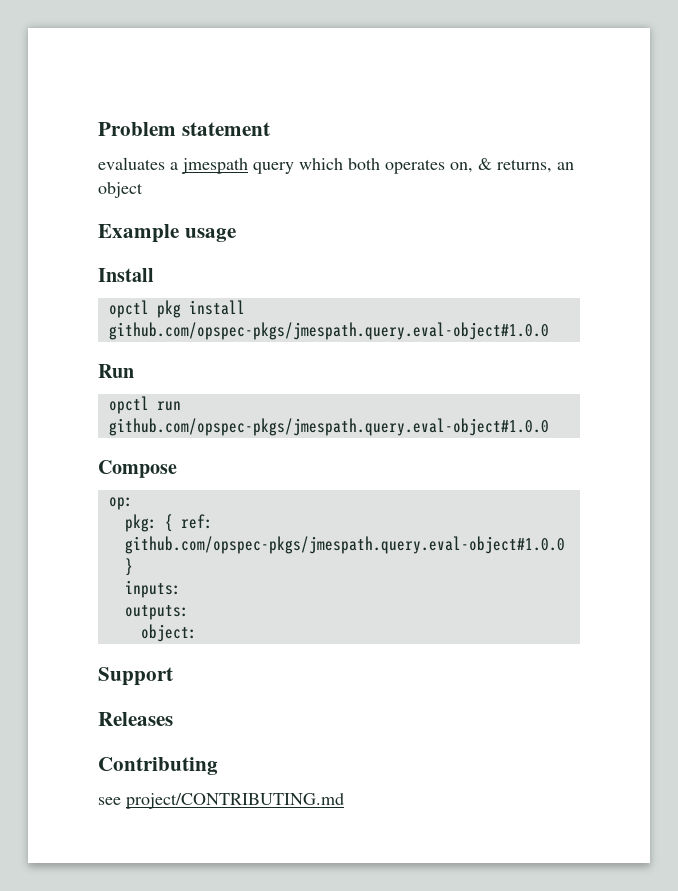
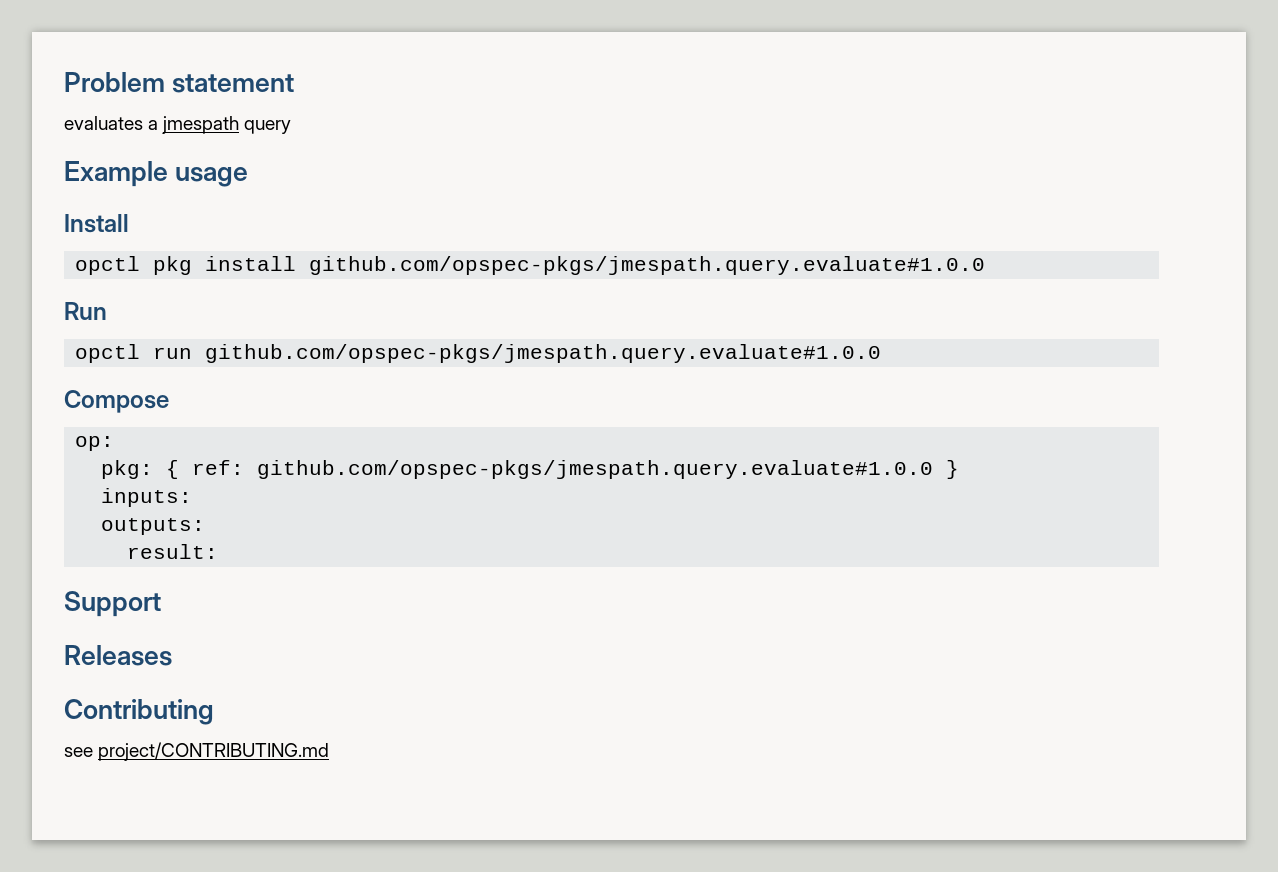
- evaluates a jmespath query which both operates on, & returns, an object
+ evaluates a jmespath query
- opctl pkg install github.com/opspec-pkgs/jmespath.query.eval-object#1.0.0
+ opctl pkg install github.com/opspec-pkgs/jmespath.query.evaluate#1.0.0
- opctl run github.com/opspec-pkgs/jmespath.query.eval-object#1.0.0
+ opctl run github.com/opspec-pkgs/jmespath.query.evaluate#1.0.0
- pkg: { ref: github.com/opspec-pkgs/jmespath.query.eval-object#1.0.0 }
+ pkg: { ref: github.com/opspec-pkgs/jmespath.query.evaluate#1.0.0 }
- object:
+ result:

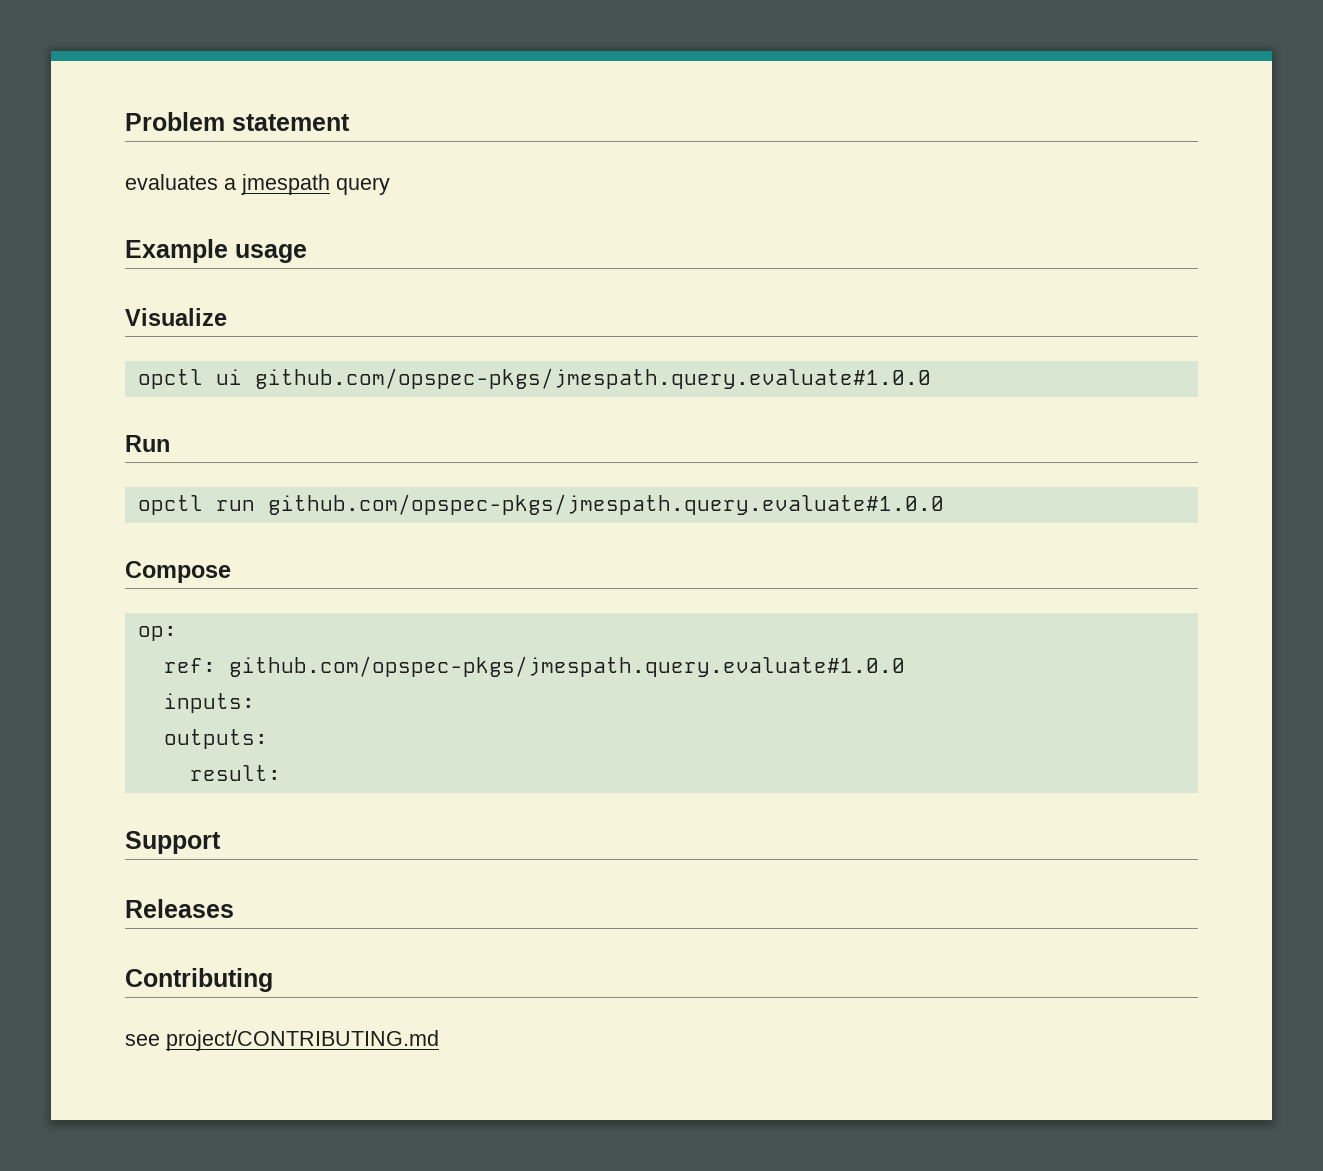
- Install
- opctl pkg install github.com/opspec-pkgs/jmespath.query.evaluate#1.0.0
+ Visualize
+ opctl ui github.com/opspec-pkgs/jmespath.query.evaluate#1.0.0
- pkg: { ref: github.com/opspec-pkgs/jmespath.query.evaluate#1.0.0 }
+ ref: github.com/opspec-pkgs/jmespath.query.evaluate#1.0.0

